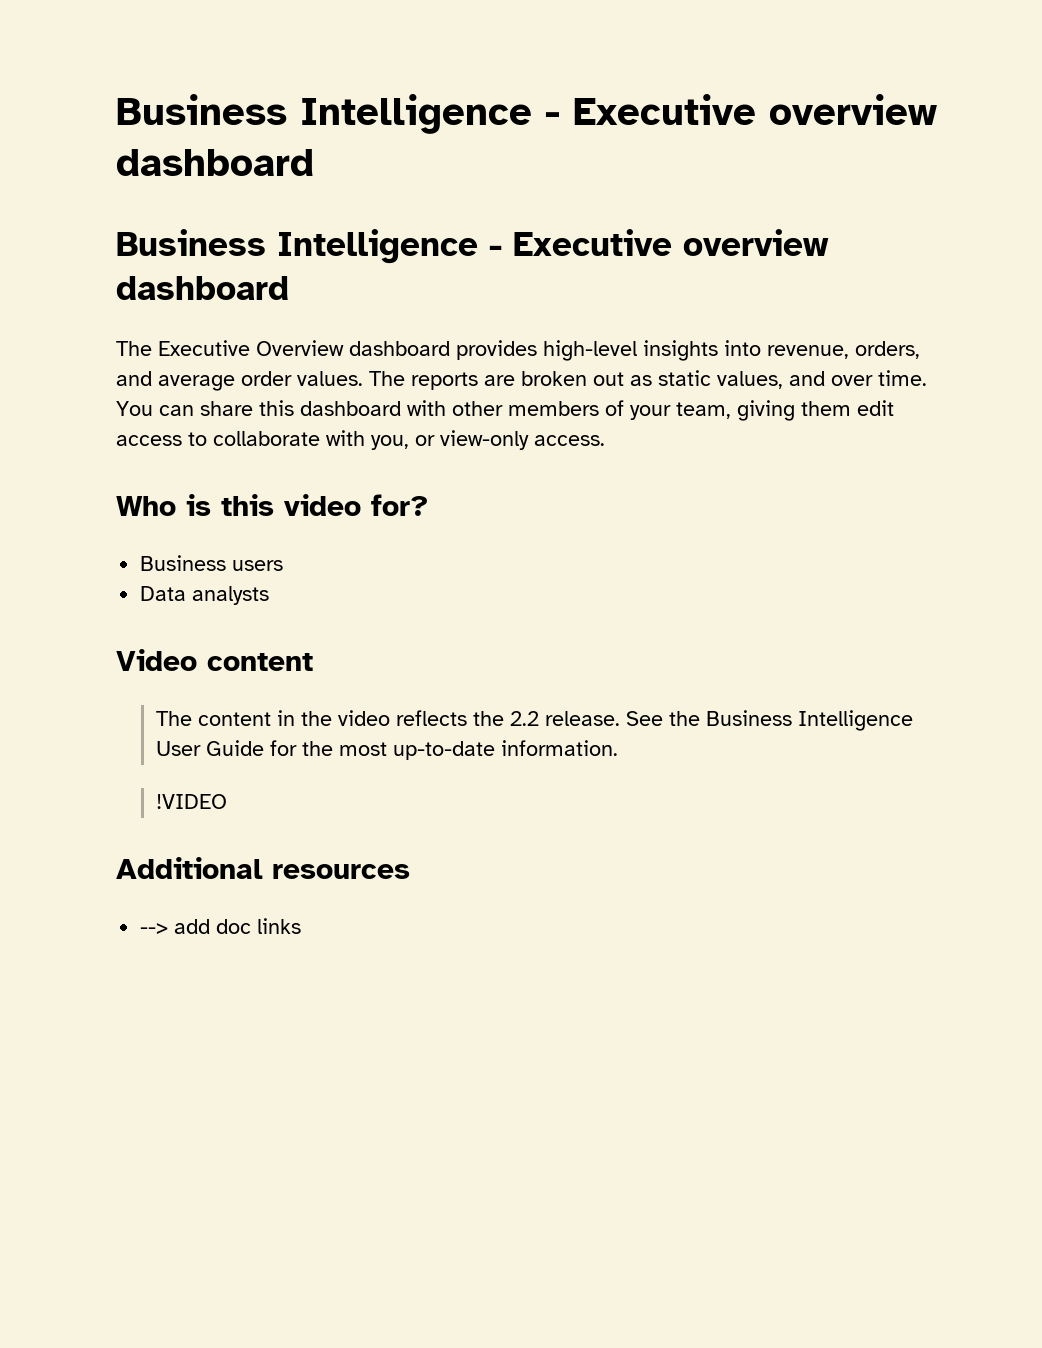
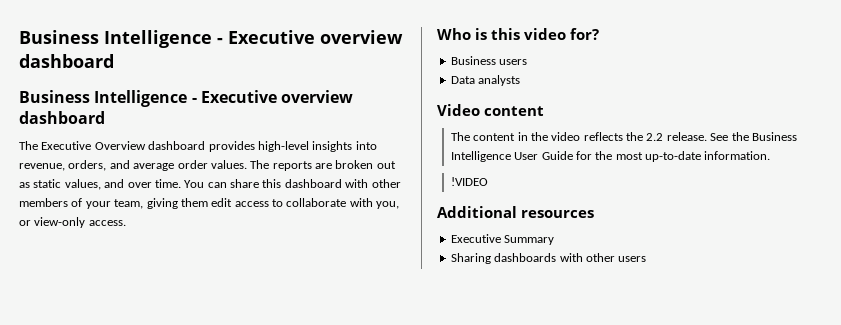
- --> add doc links
+ Executive Summary
+ Sharing dashboards with other users

